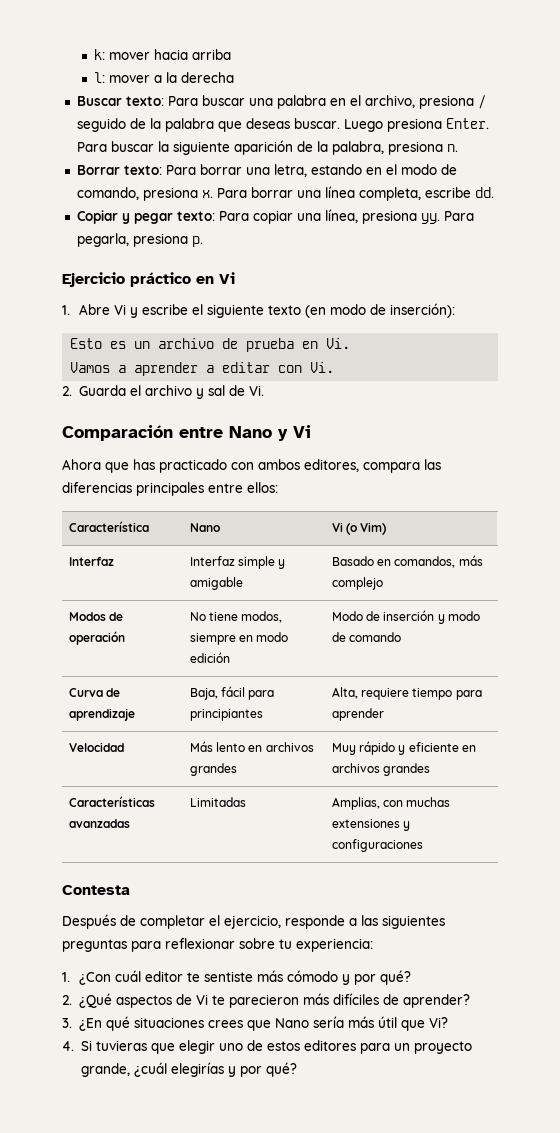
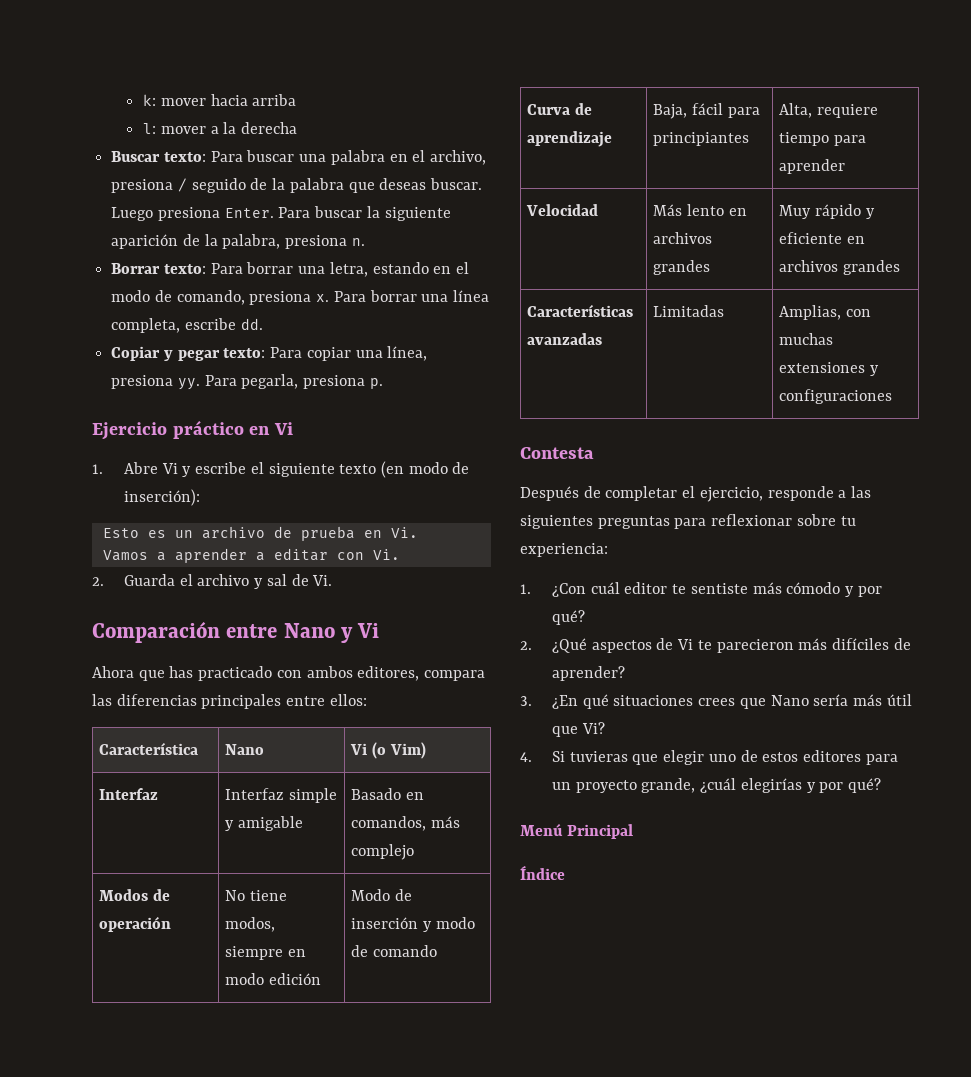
+ Menú Principal
+ Índice

